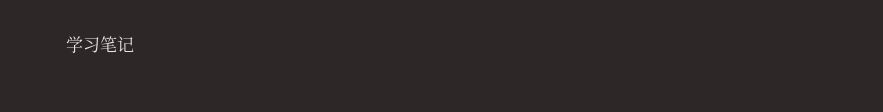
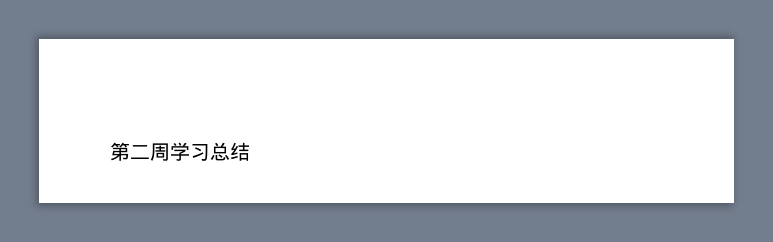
- 学习笔记
+ 第二周学习总结

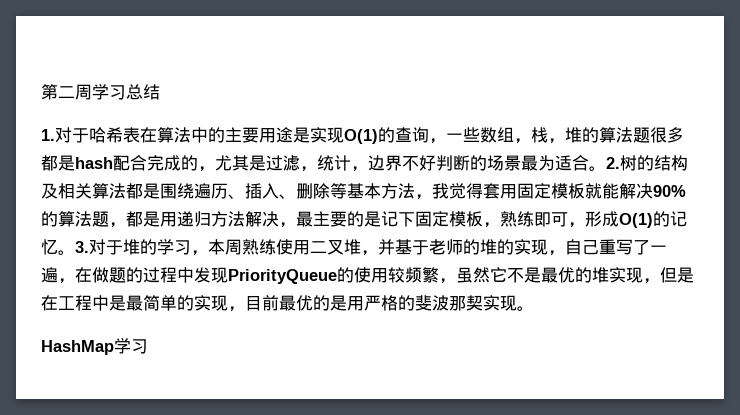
+ 1.对于哈希表在算法中的主要用途是实现O(1)的查询，一些数组，栈，堆的算法题很多都是hash配合完成的，尤其是过滤，统计，边界不好判断的场景最为适合。2.树的结构及相关算法都是围绕遍历、插入、删除等基本方法，我觉得套用固定模板就能解决90%的算法题，都是用递归方法解决，最主要的是记下固定模板，熟练即可，形成O(1)的记忆。3.对于堆的学习，本周熟练使用二叉堆，并基于老师的堆的实现，自己重写了一遍，在做题的过程中发现PriorityQueue的使用较频繁，虽然它不是最优的堆实现，但是在工程中是最简单的实现，目前最优的是用严格的斐波那契实现。
+ HashMap学习

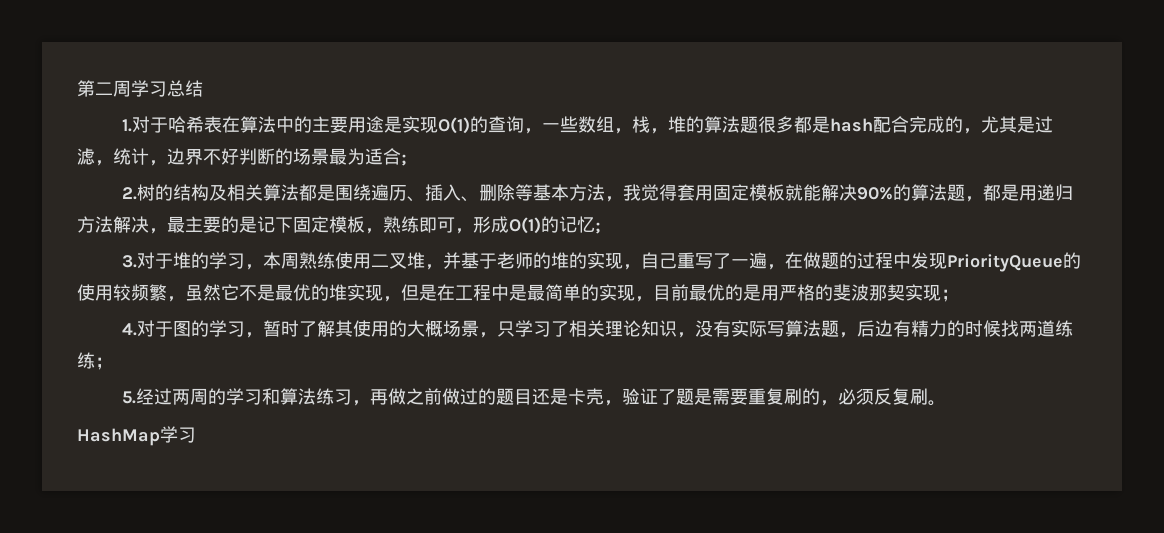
- 1.对于哈希表在算法中的主要用途是实现O(1)的查询，一些数组，栈，堆的算法题很多都是hash配合完成的，尤其是过滤，统计，边界不好判断的场景最为适合。2.树的结构及相关算法都是围绕遍历、插入、删除等基本方法，我觉得套用固定模板就能解决90%的算法题，都是用递归方法解决，最主要的是记下固定模板，熟练即可，形成O(1)的记忆。3.对于堆的学习，本周熟练使用二叉堆，并基于老师的堆的实现，自己重写了一遍，在做题的过程中发现PriorityQueue的使用较频繁，虽然它不是最优的堆实现，但是在工程中是最简单的实现，目前最优的是用严格的斐波那契实现。
+ 1.对于哈希表在算法中的主要用途是实现O(1)的查询，一些数组，栈，堆的算法题很多都是hash配合完成的，尤其是过滤，统计，边界不好判断的场景最为适合;
+ 2.树的结构及相关算法都是围绕遍历、插入、删除等基本方法，我觉得套用固定模板就能解决90%的算法题，都是用递归方法解决，最主要的是记下固定模板，熟练即可，形成O(1)的记忆;
+ 3.对于堆的学习，本周熟练使用二叉堆，并基于老师的堆的实现，自己重写了一遍，在做题的过程中发现PriorityQueue的使用较频繁，虽然它不是最优的堆实现，但是在工程中是最简单的实现，目前最优的是用严格的斐波那契实现；
+ 4.对于图的学习，暂时了解其使用的大概场景，只学习了相关理论知识，没有实际写算法题，后边有精力的时候找两道练练；
+ 5.经过两周的学习和算法练习，再做之前做过的题目还是卡壳，验证了题是需要重复刷的，必须反复刷。

